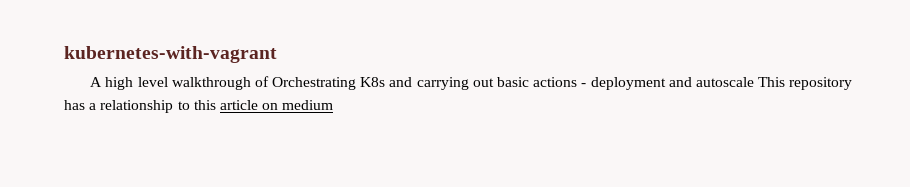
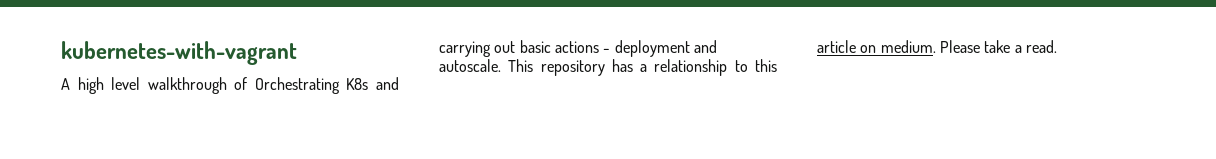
- A high level walkthrough of Orchestrating K8s and carrying out basic actions - deployment and autoscale This repository has a relationship to this article on medium
+ A high level walkthrough of Orchestrating K8s and carrying out basic actions - deployment and autoscale. This repository has a relationship to this article on medium. Please take a read.

